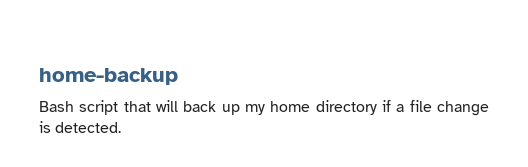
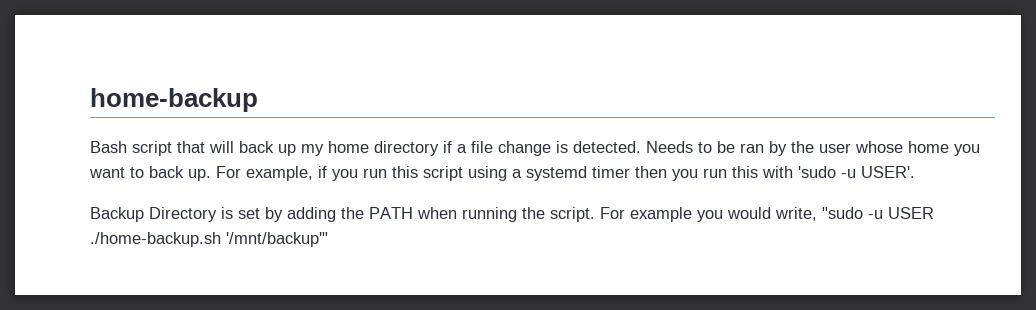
+ Needs to be ran by the user whose home you want to back up. For example, if you run this script using a systemd timer then you run this with 'sudo -u USER'.
+ Backup Directory is set by adding the PATH when running the script. For example you would write, "sudo -u USER ./home-backup.sh '/mnt/backup'"

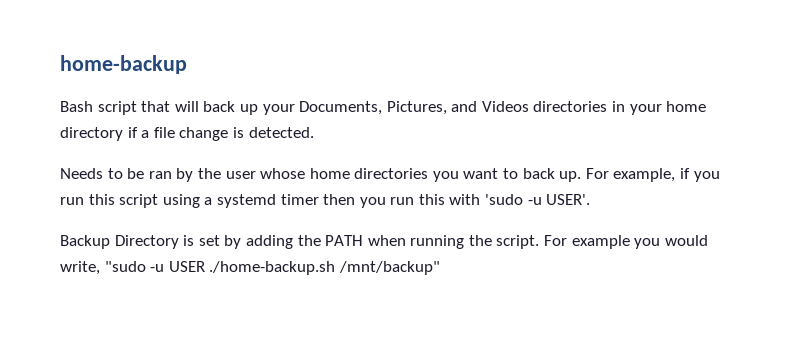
- Bash script that will back up my home directory if a file change is detected. Needs to be ran by the user whose home you want to back up.
+ Bash script that will back up your Documents, Pictures, and Videos directories in your home directory if a file change is detected.
+ Needs to be ran by the user whose home directories you want to back up.
- For example you would write, "sudo -u USER ./home-backup.sh '/mnt/backup'"
+ For example you would write, "sudo -u USER ./home-backup.sh /mnt/backup"

